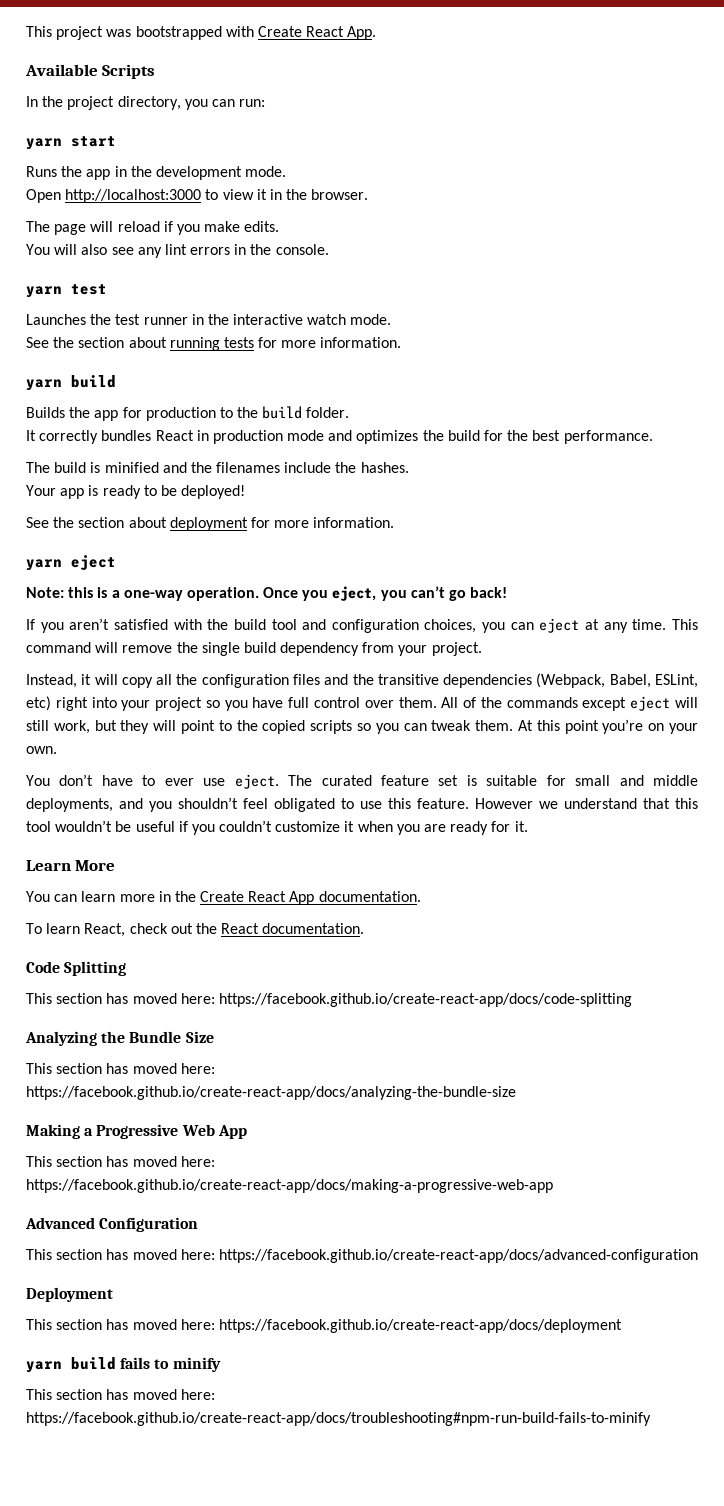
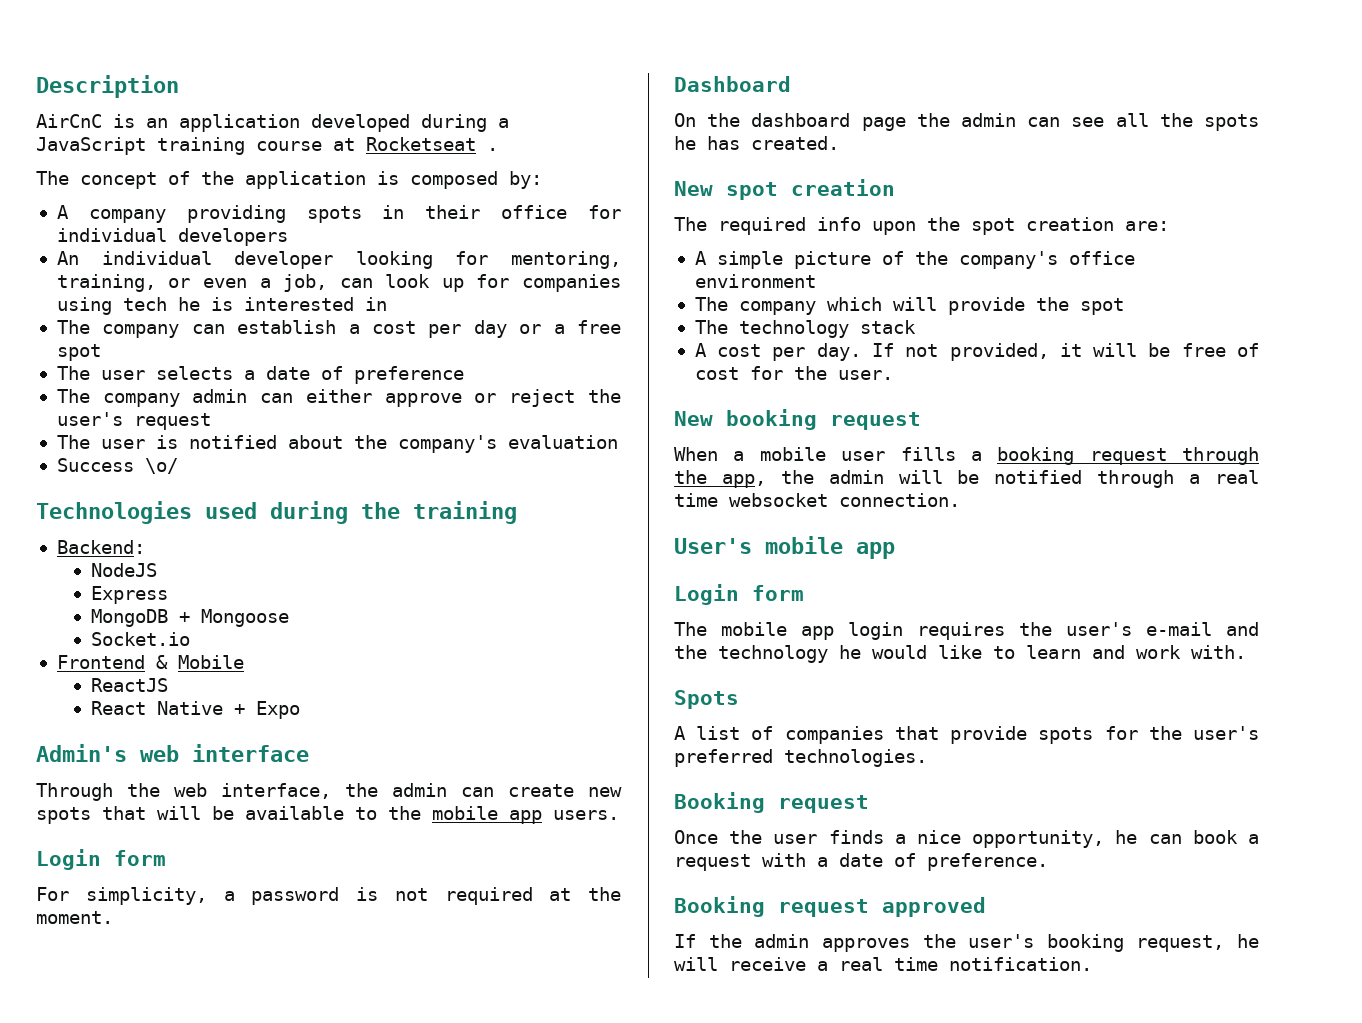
- This project was bootstrapped with Create React App.
- Available Scripts
- In the project directory, you can run:
- yarn start
- Runs the app in the development mode.
- Open http://localhost:3000 to view it in the browser.
- The page will reload if you make edits.
- You will also see any lint errors in the console.
- yarn test
- Launches the test runner in the interactive watch mode.
- See the section about running tests for more information.
- yarn build
- Builds the app for production to the build folder.
- It correctly bundles React in production mode and optimizes the build for the best performance.
- The build is minified and the filenames include the hashes.
- Your app is ready to be deployed!
- See the section about deployment for more information.
- yarn eject
- Note: this is a one-way operation. Once you eject, you can’t go back!
- If you aren’t satisfied with the build tool and configuration choices, you can eject at any time. This command will remove the single build dependency from your project.
- Instead, it will copy all the configuration files and the transitive dependencies (Webpack, Babel, ESLint, etc) right into your project so you have full control over them. All of the commands except eject will still work, but they will point to the copied scripts so you can tweak them. At this point you’re on your own.
- You don’t have to ever use eject. The curated feature set is suitable for small and middle deployments, and you shouldn’t feel obligated to use this feature. However we understand that this tool wouldn’t be useful if you couldn’t customize it when you are ready for it.
- Learn More
- You can learn more in the Create React App documentation.
- To learn React, check out the React documentation.
- Code Splitting
- This section has moved here: https://facebook.github.io/create-react-app/docs/code-splitting
- Analyzing the Bundle Size
- This section has moved here: https://facebook.github.io/create-react-app/docs/analyzing-the-bundle-size
- Making a Progressive Web App
- This section has moved here: https://facebook.github.io/create-react-app/docs/making-a-progressive-web-app
- Advanced Configuration
- This section has moved here: https://facebook.github.io/create-react-app/docs/advanced-configuration
- Deployment
- This section has moved here: https://facebook.github.io/create-react-app/docs/deployment
- yarn build fails to minify
- This section has moved here: https://facebook.github.io/create-react-app/docs/troubleshooting#npm-run-build-fails-to-minify
+ Description
+ AirCnC is an application developed during a JavaScript training course at Rocketseat .
+ The concept of the application is composed by:
+ A company providing spots in their office for individual developers
+ An individual developer looking for mentoring, training, or even a job, can look up for companies using tech he is interested in
+ The company can establish a cost per day or a free spot
+ The user selects a date of preference
+ The company admin can either approve or reject the user's request
+ The user is notified about the company's evaluation
+ Success \o/
+ Technologies used during the training
+ Backend:
+ NodeJS
+ Express
+ MongoDB + Mongoose
+ Socket.io
+ Frontend & Mobile
+ ReactJS
+ React Native + Expo
+ Admin's web interface
+ Through the web interface, the admin can create new spots that will be available to the mobile app users.
+ Login form
+ For simplicity, a password is not required at the moment.
+ Dashboard
+ On the dashboard page the admin can see all the spots he has created.
+ New spot creation
+ The required info upon the spot creation are:
+ A simple picture of the company's office environment
+ The company which will provide the spot
+ The technology stack
+ A cost per day. If not provided, it will be free of cost for the user.
+ New booking request
+ When a mobile user fills a booking request through the app, the admin will be notified through a real time websocket connection.
+ User's mobile app
+ Login form
+ The mobile app login requires the user's e-mail and the technology he would like to learn and work with.
+ Spots
+ A list of companies that provide spots for the user's preferred technologies.
+ Booking request
+ Once the user finds a nice opportunity, he can book a request with a date of preference.
+ Booking request approved
+ If the admin approves the user's booking request, he will receive a real time notification.

